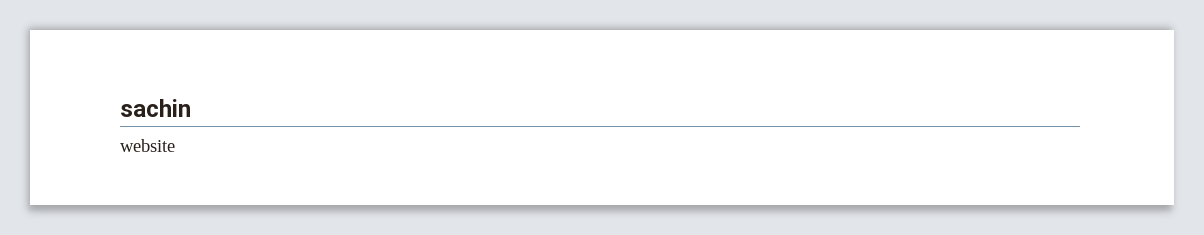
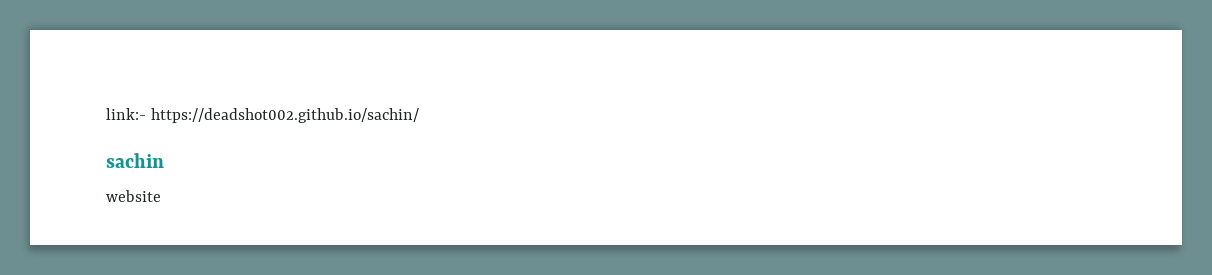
+ link:- https://deadshot002.github.io/sachin/

